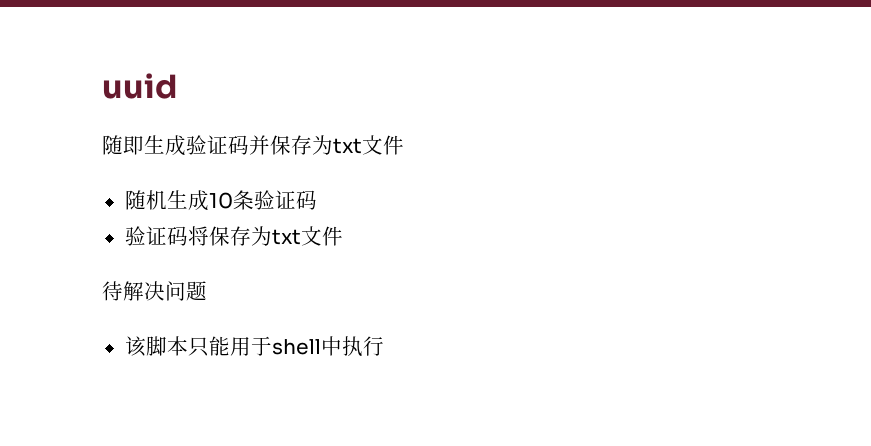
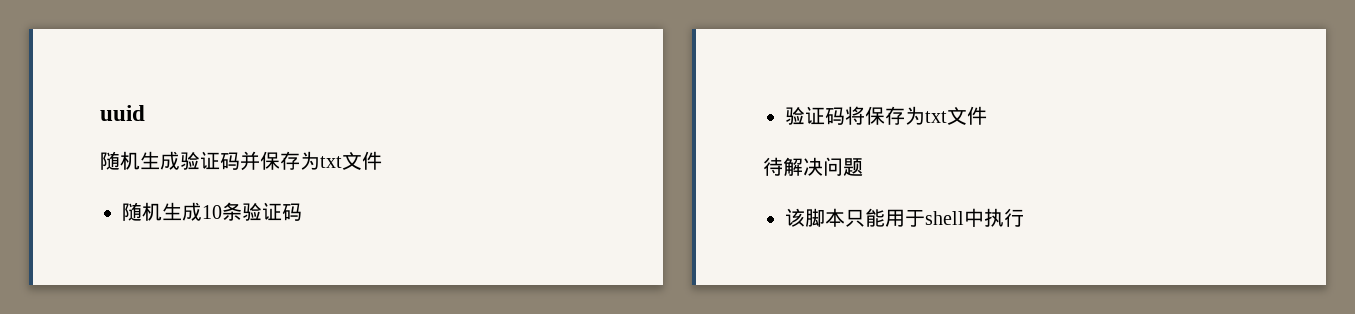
- 随即生成验证码并保存为txt文件
+ 随机生成验证码并保存为txt文件

